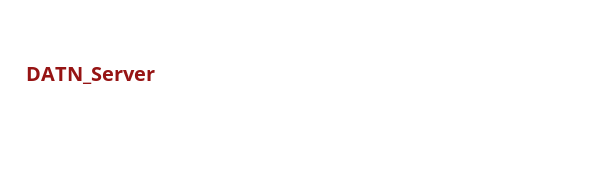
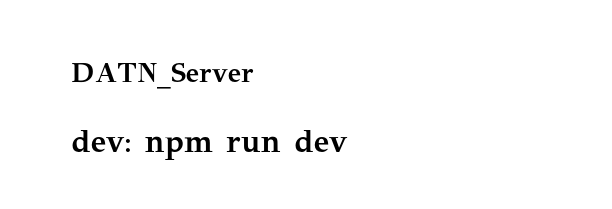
+ dev: npm run dev

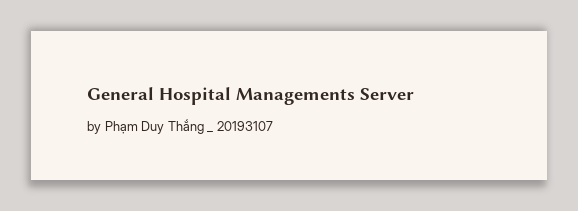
- DATN_Server
- dev: npm run dev
+ General Hospital Managements Server
+ by Phạm Duy Thắng _ 20193107

